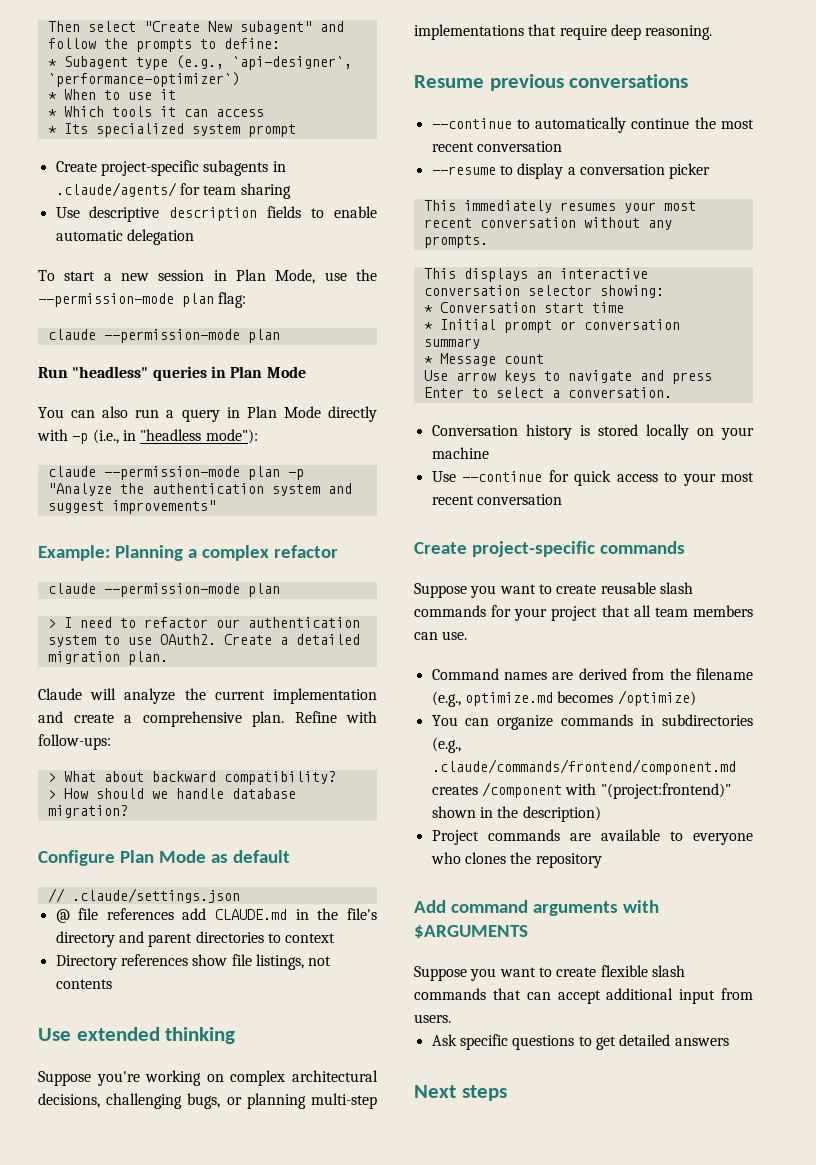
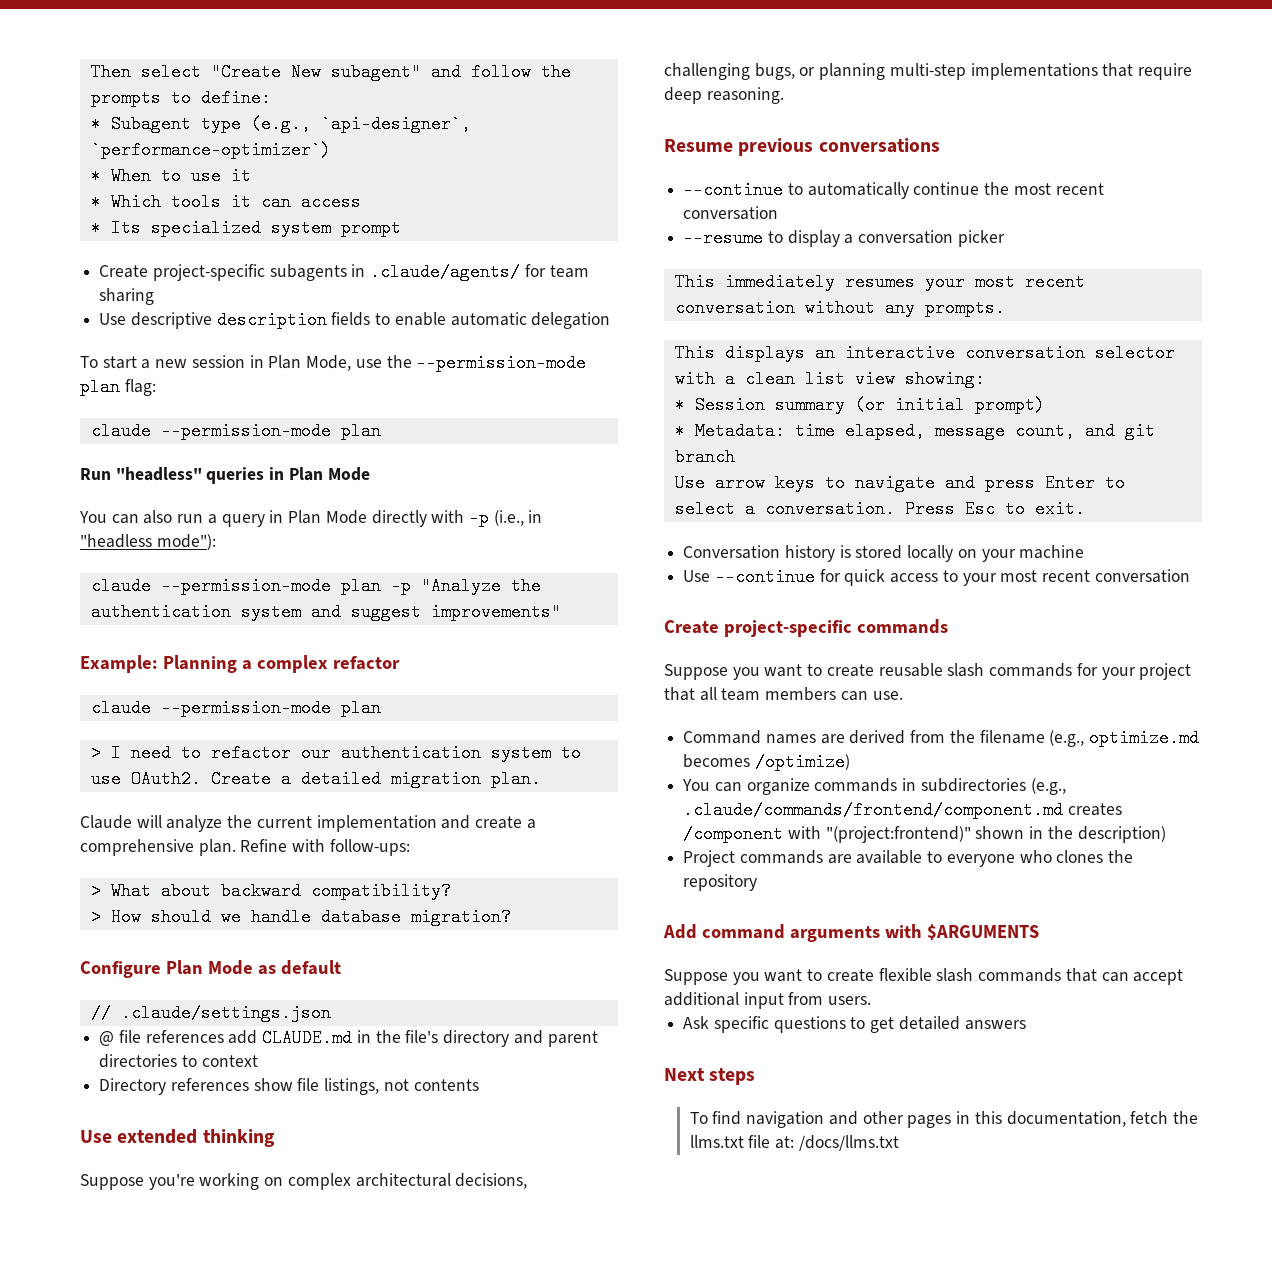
- This displays an interactive conversation selector showing:
- * Conversation start time
- * Initial prompt or conversation summary
- * Message count
+ This displays an interactive conversation selector with a clean list view showing:
+ * Session summary (or initial prompt)
+ * Metadata: time elapsed, message count, and git branch
+ Press Esc to exit.
+ To find navigation and other pages in this documentation, fetch the llms.txt file at: /docs/llms.txt

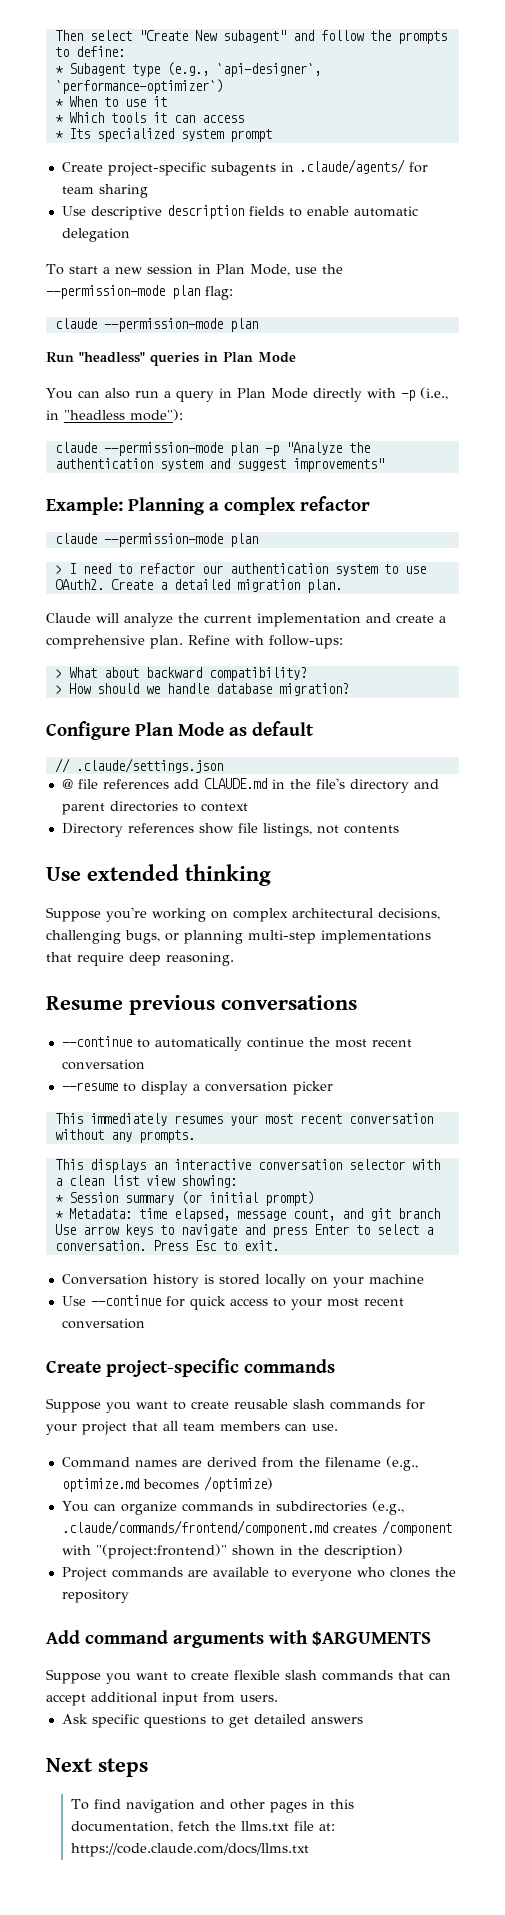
- To find navigation and other pages in this documentation, fetch the llms.txt file at: /docs/llms.txt
+ To find navigation and other pages in this documentation, fetch the llms.txt file at: https://code.claude.com/docs/llms.txt

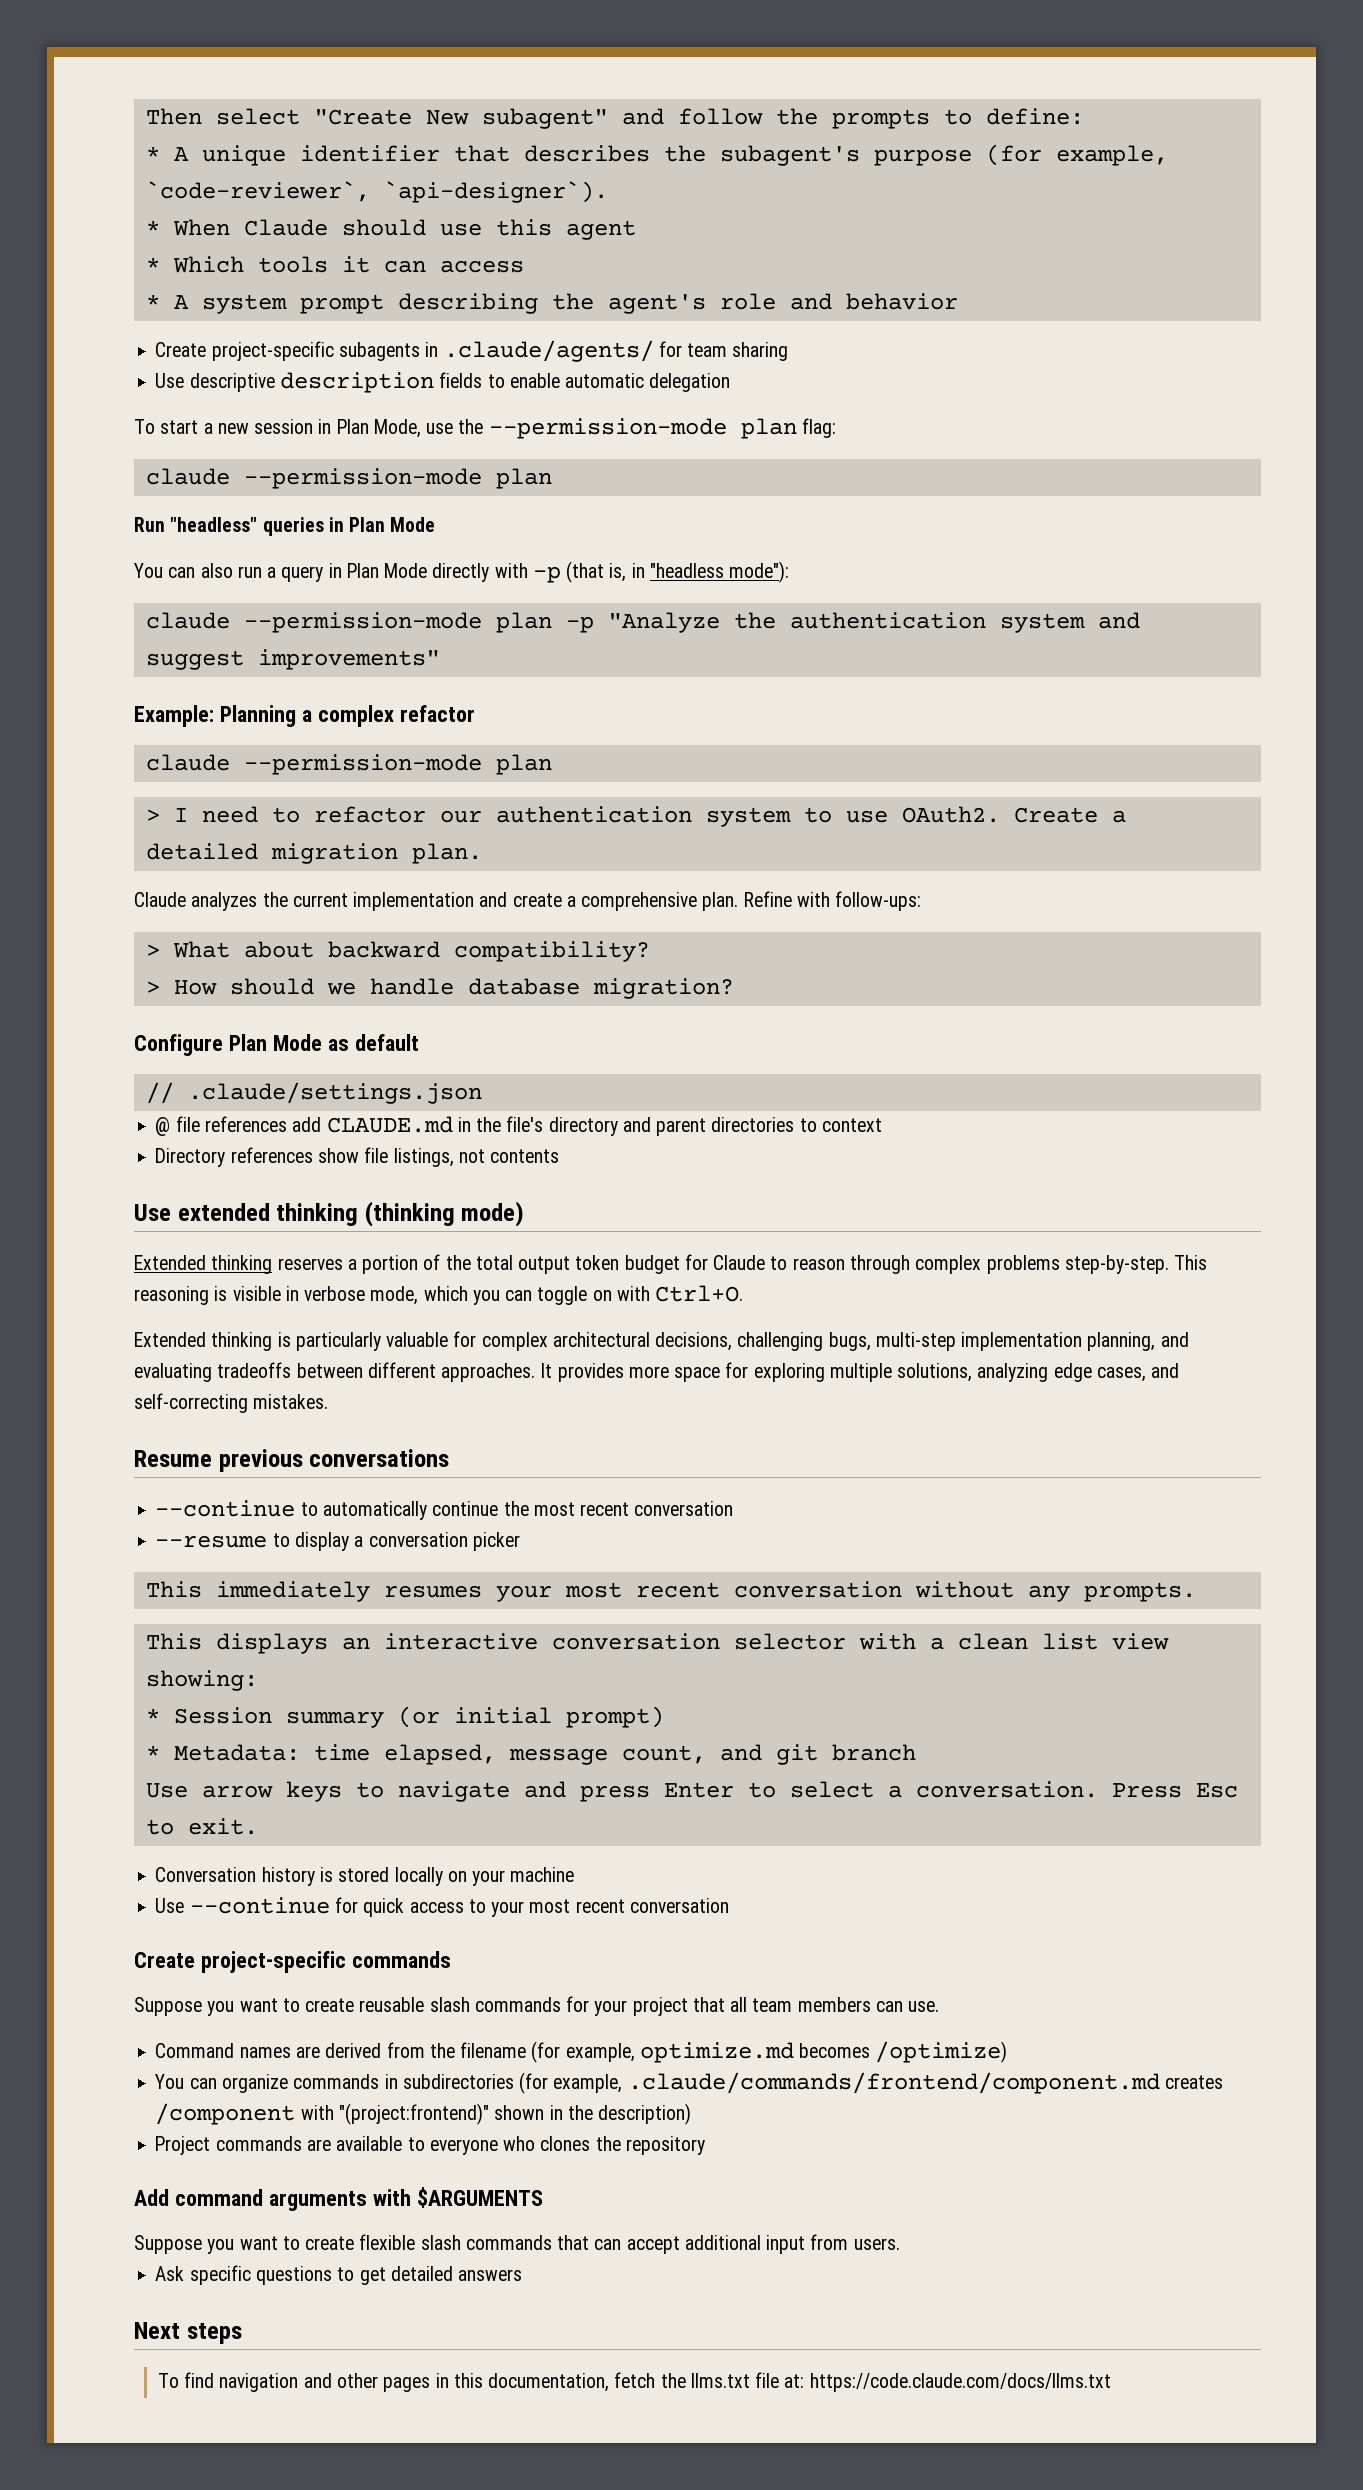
- * Subagent type (e.g., `api-designer`, `performance-optimizer`)
- * When to use it
+ * A unique identifier that describes the subagent's purpose (for example, `code-reviewer`, `api-designer`).
+ * When Claude should use this agent
- * Its specialized system prompt
+ * A system prompt describing the agent's role and behavior
- You can also run a query in Plan Mode directly with -p (i.e., in "headless mode"):
+ You can also run a query in Plan Mode directly with -p (that is, in "headless mode"):
- Claude will analyze the current implementation and create a comprehensive plan.
+ Claude analyzes the current implementation and create a comprehensive plan.
- Use extended thinking
- Suppose you're working on complex architectural decisions, challenging bugs, or planning multi-step implementations that require deep reasoning.
+ Use extended thinking (thinking mode)
+ Extended thinking reserves a portion of the total output token budget for Claude to reason through complex problems step-by-step. This reasoning is visible in verbose mode, which you can toggle on with Ctrl+O.
+ Extended thinking is particularly valuable for complex architectural decisions, challenging bugs, multi-step implementation planning, and evaluating tradeoffs between different approaches. It provides more space for exploring multiple solutions, analyzing edge cases, and self-correcting mistakes.
- Command names are derived from the filename (e.g., optimize.md becomes /optimize)
+ Command names are derived from the filename (for example, optimize.md becomes /optimize)
- You can organize commands in subdirectories (e.g., .claude/commands/frontend/component.md creates /component with "(project:frontend)" shown in the description)
+ You can organize commands in subdirectories (for example, .claude/commands/frontend/component.md creates /component with "(project:frontend)" shown in the description)

